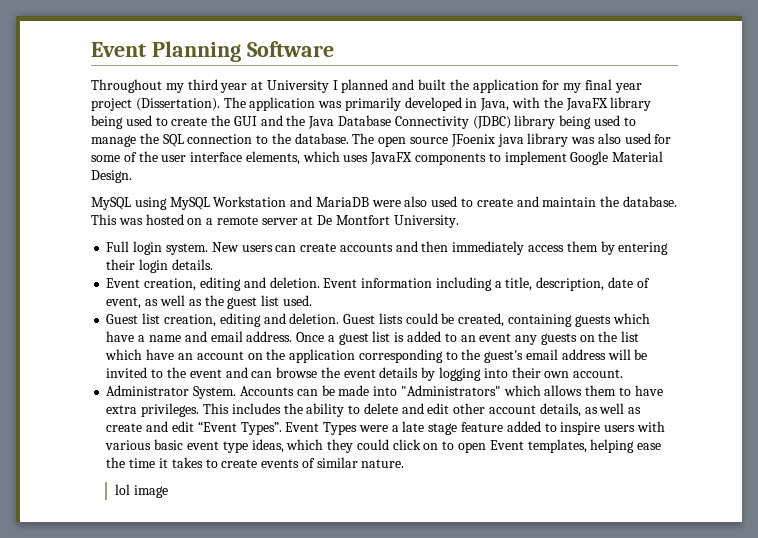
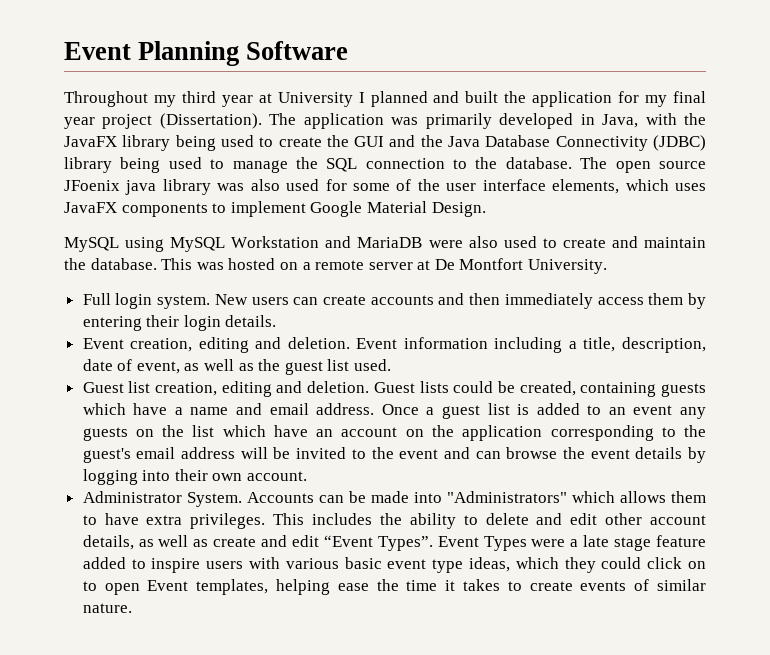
- lol image

